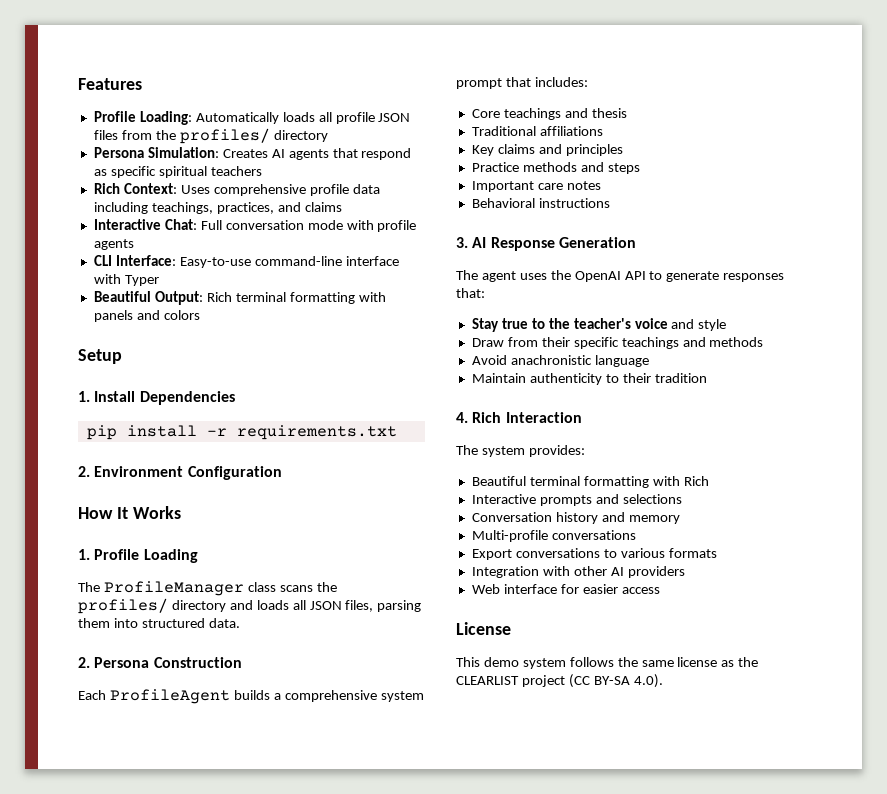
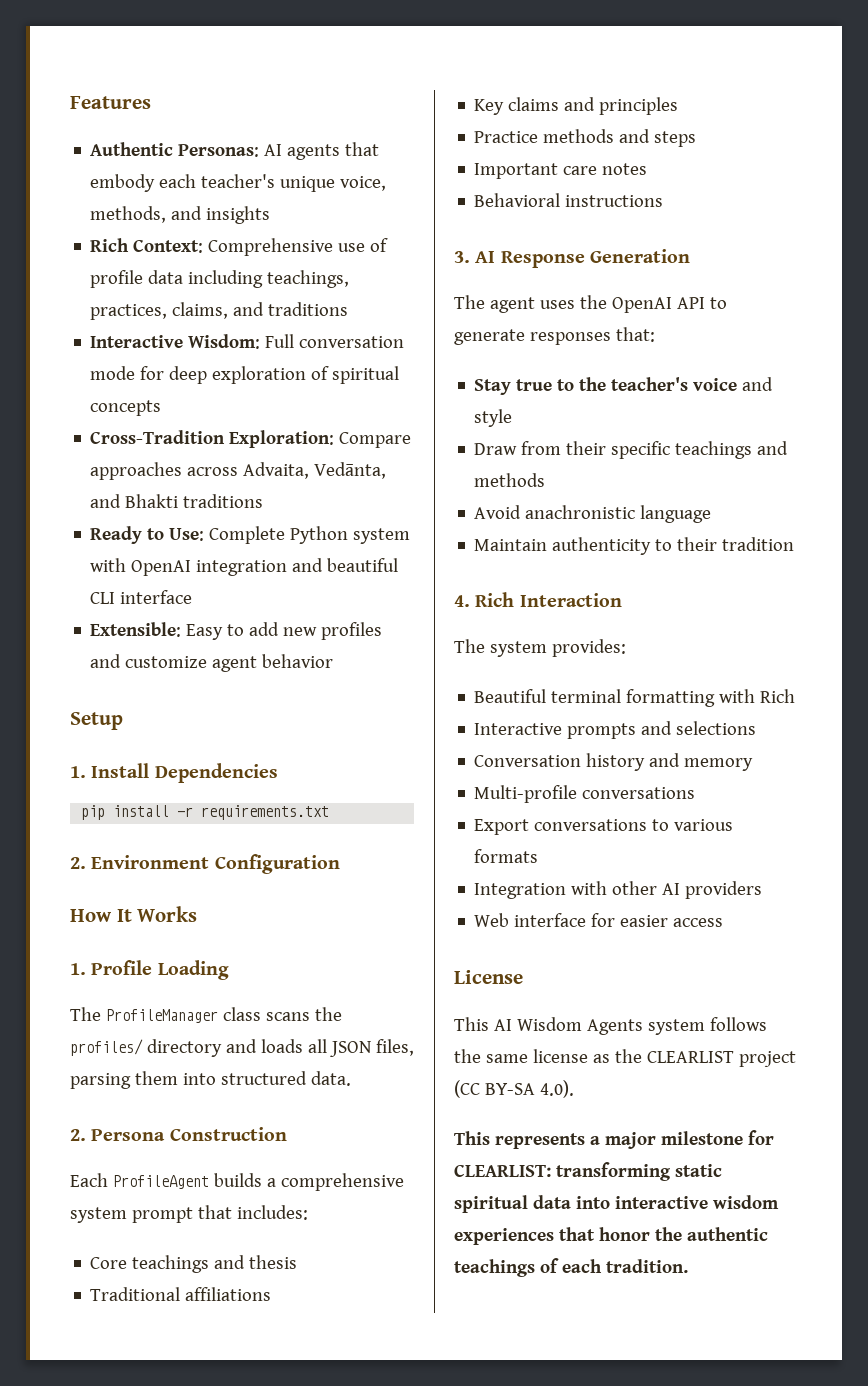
- Profile Loading: Automatically loads all profile JSON files from the profiles/ directory
- Persona Simulation: Creates AI agents that respond as specific spiritual teachers
+ Authentic Personas: AI agents that embody each teacher's unique voice, methods, and insights
- Rich Context: Uses comprehensive profile data including teachings, practices, and claims
- Interactive Chat: Full conversation mode with profile agents
- CLI Interface: Easy-to-use command-line interface with Typer
- Beautiful Output: Rich terminal formatting with panels and colors
+ Rich Context: Comprehensive use of profile data including teachings, practices, claims, and traditions
+ Interactive Wisdom: Full conversation mode for deep exploration of spiritual concepts
+ Cross-Tradition Exploration: Compare approaches across Advaita, Vedānta, and Bhakti traditions
+ Ready to Use: Complete Python system with OpenAI integration and beautiful CLI interface
+ Extensible: Easy to add new profiles and customize agent behavior
- This demo system follows the same license as the CLEARLIST project (CC BY-SA 4.0).
+ This AI Wisdom Agents system follows the same license as the CLEARLIST project (CC BY-SA 4.0).
+ This represents a major milestone for CLEARLIST: transforming static spiritual data into interactive wisdom experiences that honor the authentic teachings of each tradition.

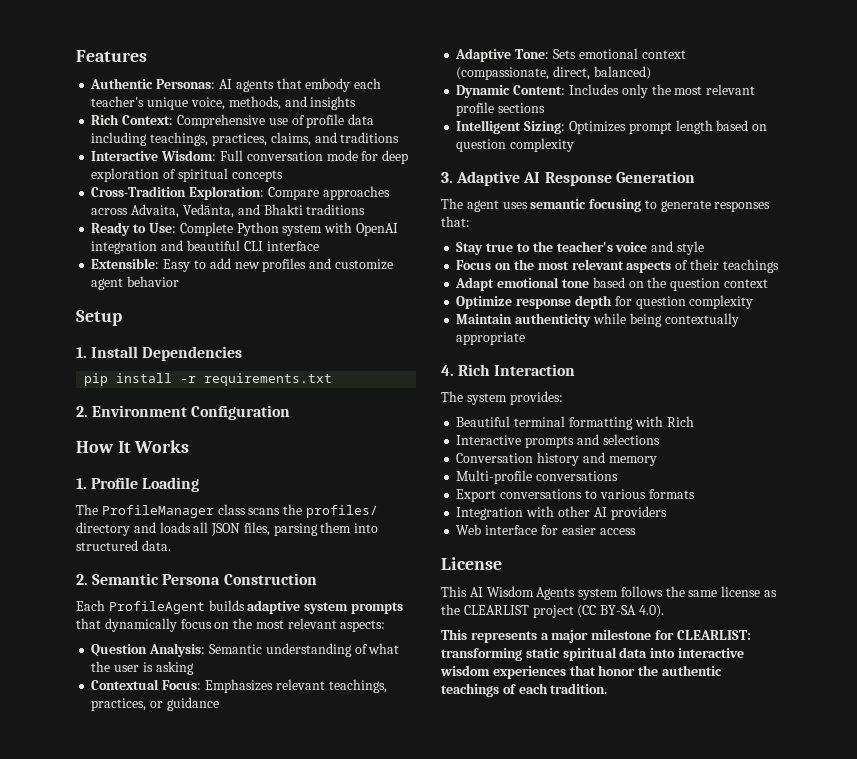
- 2. Persona Construction
+ 2. Semantic Persona Construction
- Each ProfileAgent builds a comprehensive system prompt that includes:
- Core teachings and thesis
- Traditional affiliations
- Key claims and principles
- Practice methods and steps
- Important care notes
- Behavioral instructions
+ Each ProfileAgent builds adaptive system prompts that dynamically focus on the most relevant aspects:
+ Question Analysis: Semantic understanding of what the user is asking
+ Contextual Focus: Emphasizes relevant teachings, practices, or guidance
+ Adaptive Tone: Sets emotional context (compassionate, direct, balanced)
+ Dynamic Content: Includes only the most relevant profile sections
+ Intelligent Sizing: Optimizes prompt length based on question complexity
- 3. AI Response Generation
+ 3. Adaptive AI Response Generation
- The agent uses the OpenAI API to generate responses that:
+ The agent uses semantic focusing to generate responses that:
- Draw from their specific teachings and methods
- Avoid anachronistic language
- Maintain authenticity to their tradition
+ Focus on the most relevant aspects of their teachings
+ Adapt emotional tone based on the question context
+ Optimize response depth for question complexity
+ Maintain authenticity while being contextually appropriate

